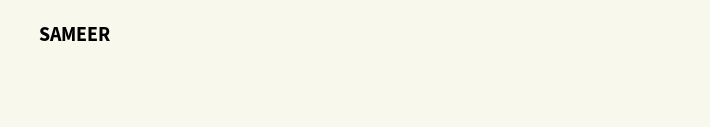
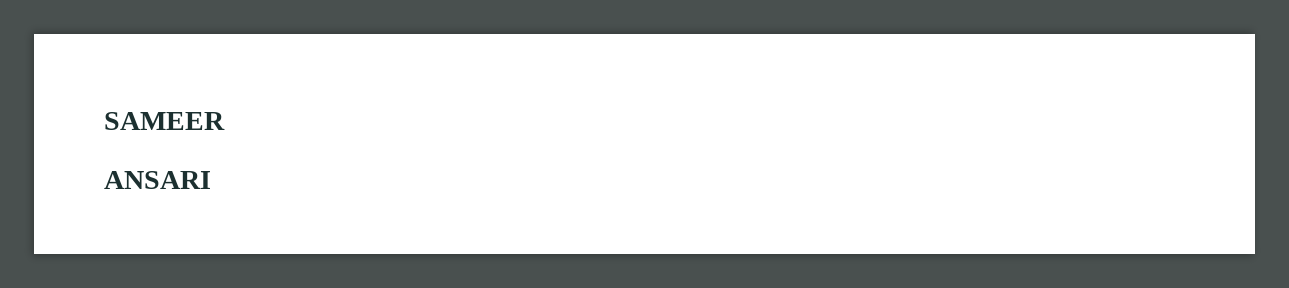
+ ANSARI

